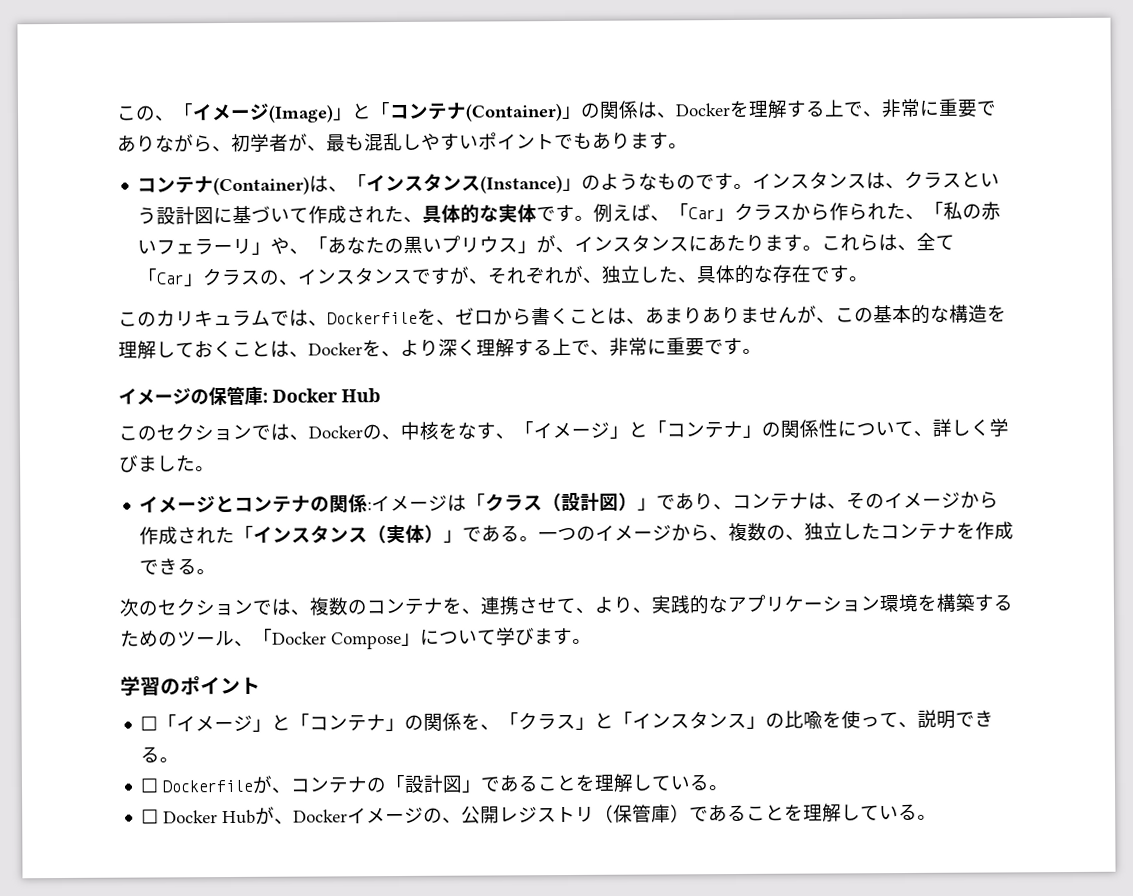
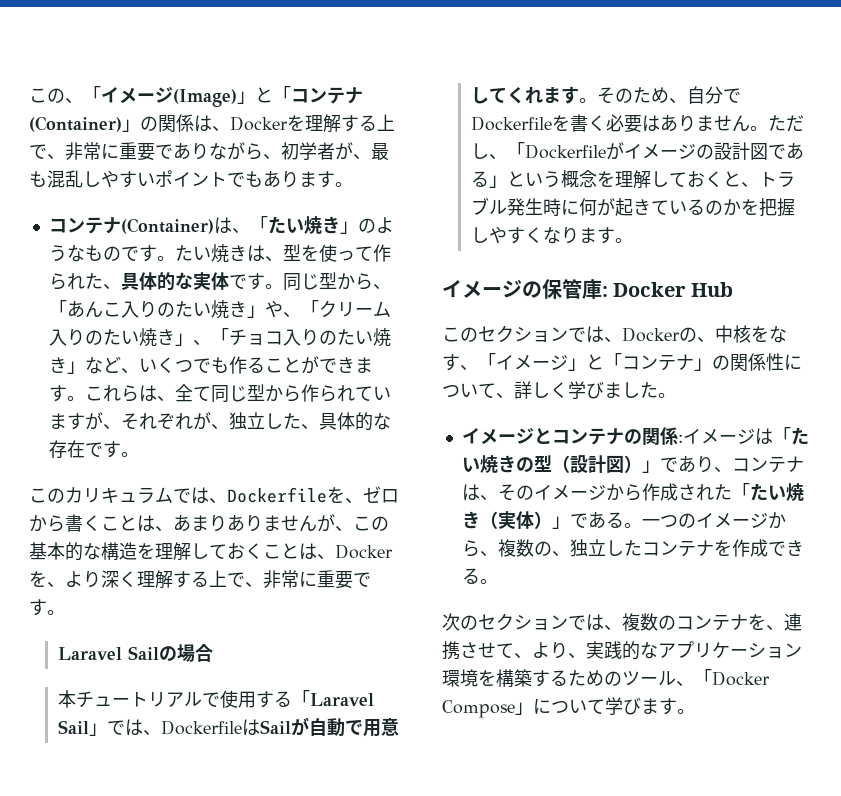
- コンテナ(Container)は、「インスタンス(Instance)」のようなものです。
+ コンテナ(Container)は、「たい焼き」のようなものです。
- インスタンスは、クラスという設計図に基づいて作成された、具体的な実体です。
+ たい焼きは、型を使って作られた、具体的な実体です。
- 例えば、「Car」クラスから作られた、「私の赤いフェラーリ」や、「あなたの黒いプリウス」が、インスタンスにあたります。
+ 同じ型から、「あんこ入りのたい焼き」や、「クリーム入りのたい焼き」、「チョコ入りのたい焼き」など、いくつでも作ることができます。
- これらは、全て「Car」クラスの、インスタンスですが、それぞれが、独立した、具体的な存在です。
+ これらは、全て同じ型から作られていますが、それぞれが、独立した、具体的な存在です。
+ Laravel Sailの場合
+ 本チュートリアルで使用する「Laravel Sail」では、DockerfileはSailが自動で用意してくれます。そのため、自分でDockerfileを書く必要はありません。ただし、「Dockerfileがイメージの設計図である」という概念を理解しておくと、トラブル発生時に何が起きているのかを把握しやすくなります。
- イメージとコンテナの関係:イメージは「クラス（設計図）」であり、コンテナは、そのイメージから作成された「インスタンス（実体）」である。
+ イメージとコンテナの関係:イメージは「たい焼きの型（設計図）」であり、コンテナは、そのイメージから作成された「たい焼き（実体）」である。
- 学習のポイント
- ☐「イメージ」と「コンテナ」の関係を、「クラス」と「インスタンス」の比喩を使って、説明できる。
- ☐ Dockerfileが、コンテナの「設計図」であることを理解している。
- ☐ Docker Hubが、Dockerイメージの、公開レジストリ（保管庫）であることを理解している。

